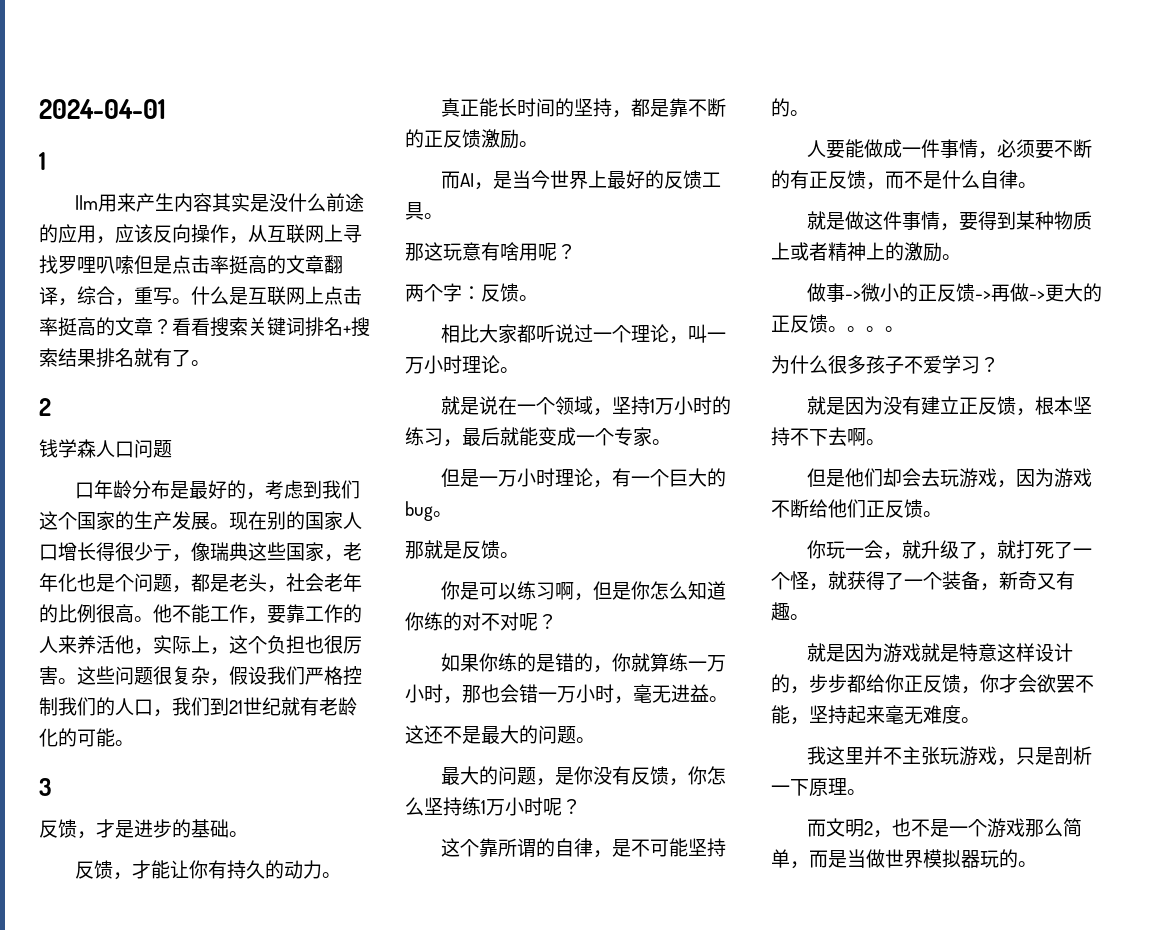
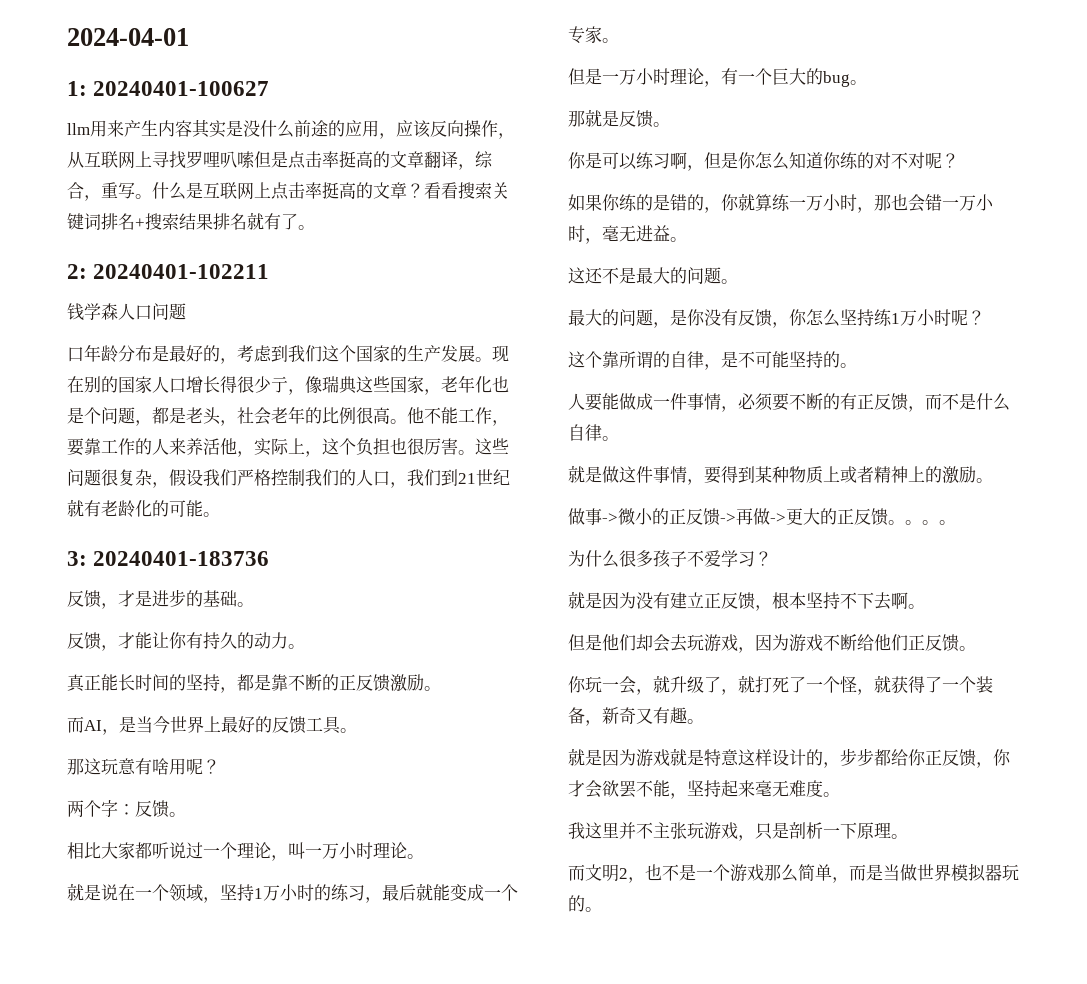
  2024-04-01
- 1
+ 1: 20240401-100627
  看看搜索关键词排名+搜索结果排名就有了。
- 2
+ 2: 20240401-102211
- 3
+ 3: 20240401-183736

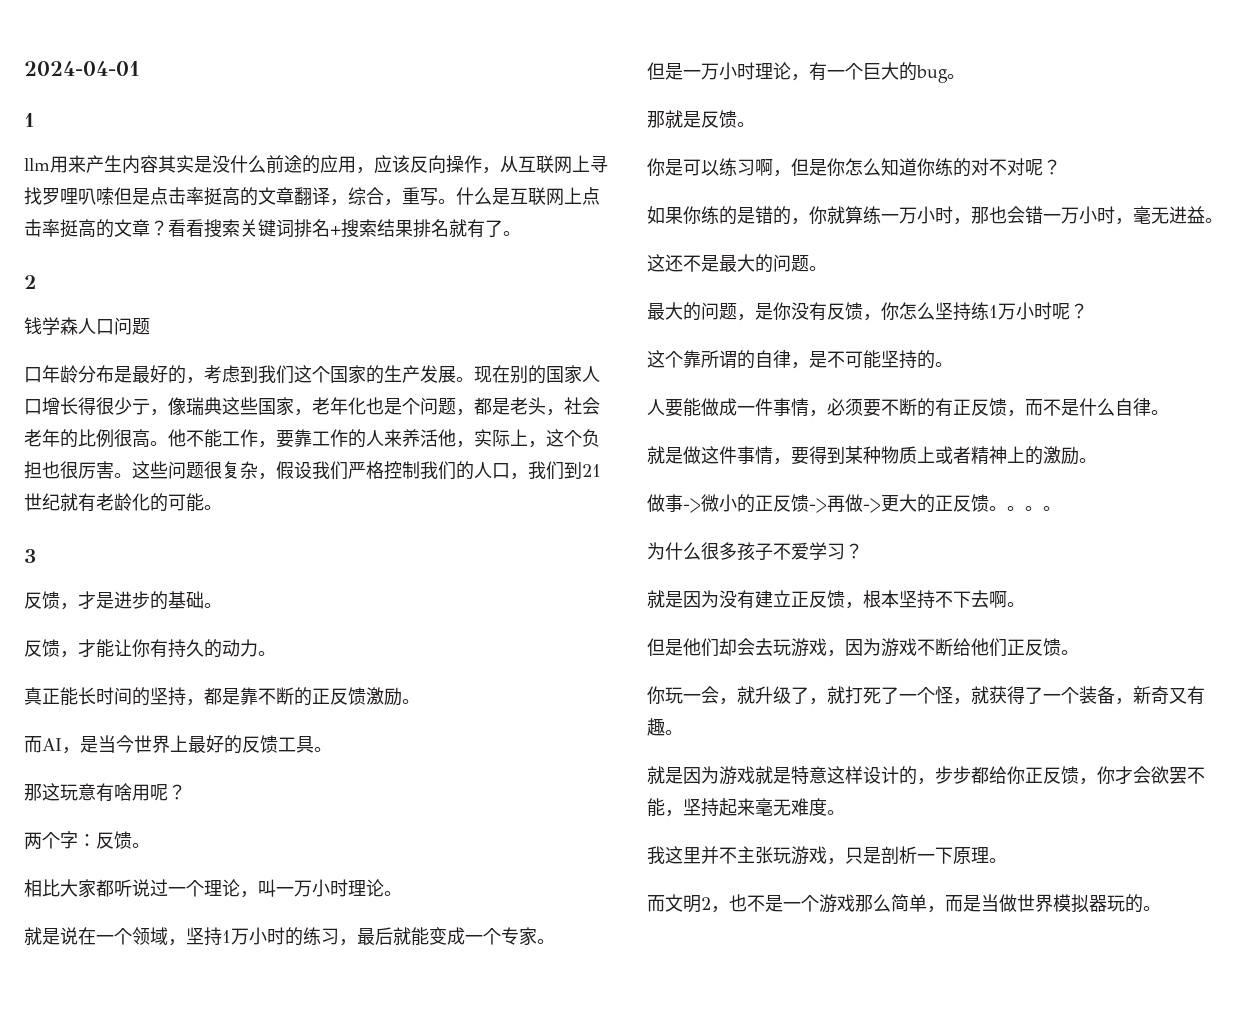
  2024-04-01
- 1: 20240401-100627
+ 1
  看看搜索关键词排名+搜索结果排名就有了。
- 2: 20240401-102211
+ 2
- 3: 20240401-183736
+ 3

